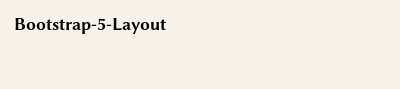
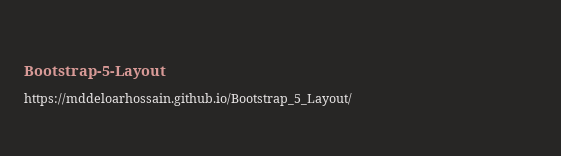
+ https://mddeloarhossain.github.io/Bootstrap_5_Layout/

